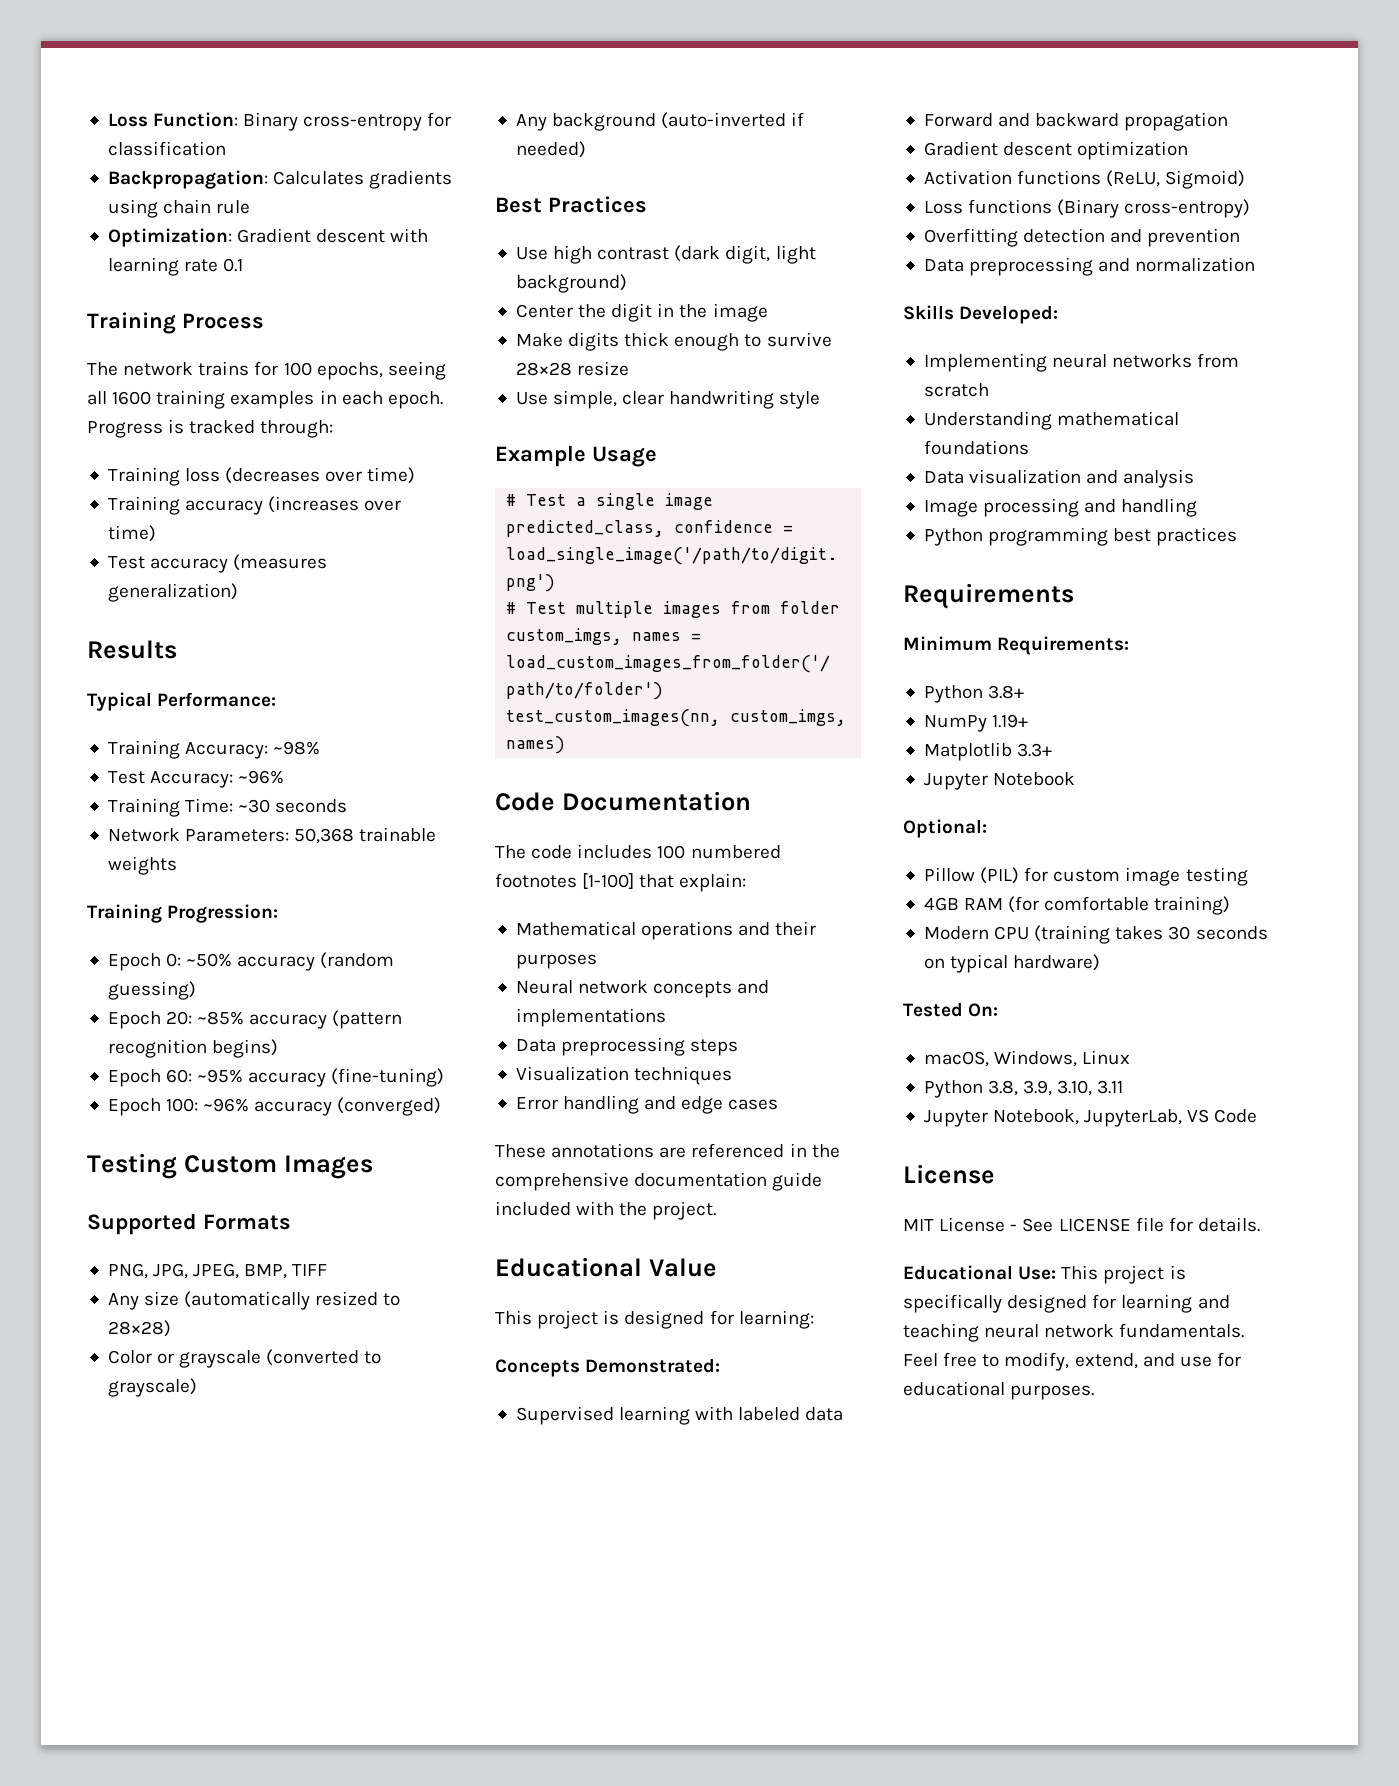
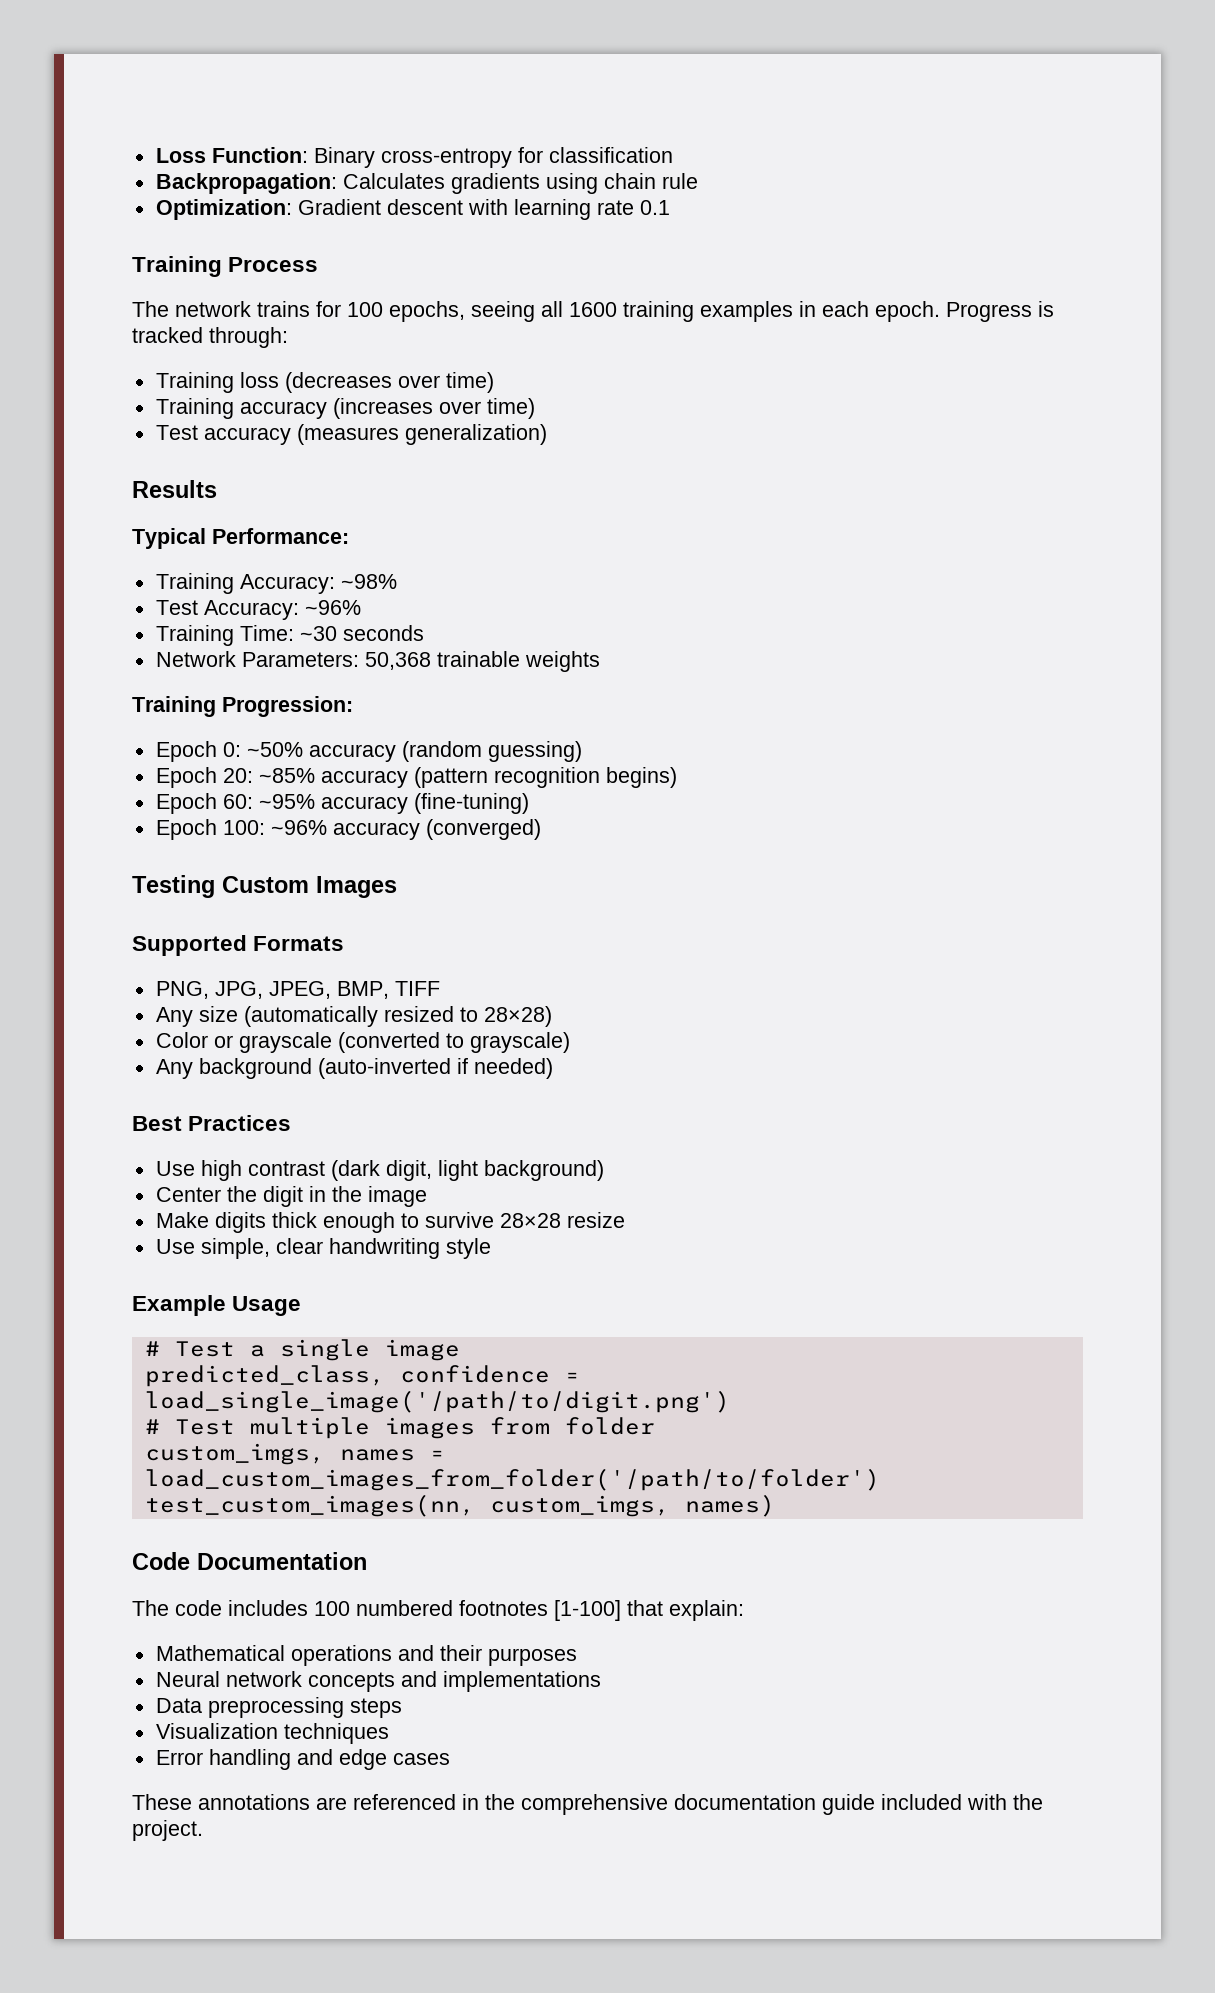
- Educational Value
- This project is designed for learning:
- Concepts Demonstrated:
- Supervised learning with labeled data
- Forward and backward propagation
- Gradient descent optimization
- Activation functions (ReLU, Sigmoid)
- Loss functions (Binary cross-entropy)
- Overfitting detection and prevention
- Data preprocessing and normalization
- Skills Developed:
- Implementing neural networks from scratch
- Understanding mathematical foundations
- Data visualization and analysis
- Image processing and handling
- Python programming best practices
- Requirements
- Minimum Requirements:
- Python 3.8+
- NumPy 1.19+
- Matplotlib 3.3+
- Jupyter Notebook
- Optional:
- Pillow (PIL) for custom image testing
- 4GB RAM (for comfortable training)
- Modern CPU (training takes 30 seconds on typical hardware)
- Tested On:
- macOS, Windows, Linux
- Python 3.8, 3.9, 3.10, 3.11
- Jupyter Notebook, JupyterLab, VS Code
- License
- MIT License - See LICENSE file for details.
- Educational Use: This project is specifically designed for learning and teaching neural network fundamentals. Feel free to modify, extend, and use for educational purposes.

